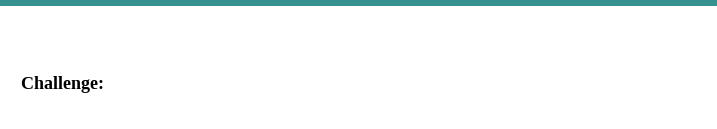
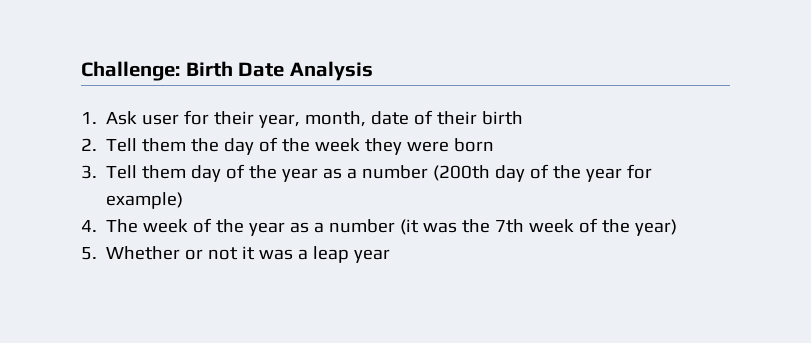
- Challenge:
+ Challenge: Birth Date Analysis
+ 1. Ask user for their year, month, date of their birth
+ 2. Tell them the day of the week they were born
+ 3. Tell them day of the year as a number (200th day of the year for example)
+ 4. The week of the year as a number (it was the 7th week of the year)
+ 5. Whether or not it was a leap year

